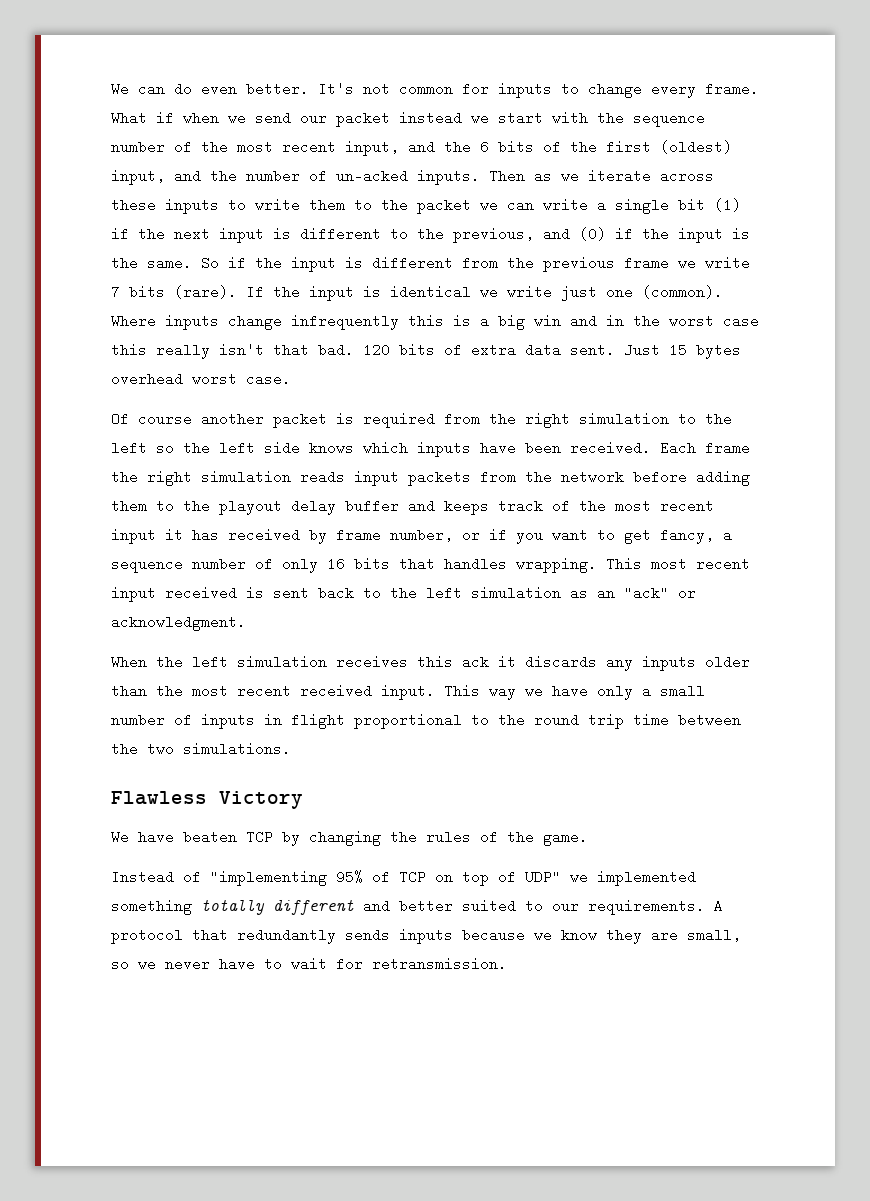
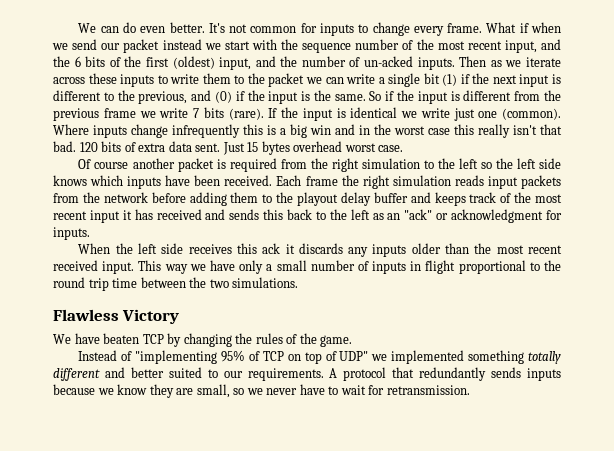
- Each frame the right simulation reads input packets from the network before adding them to the playout delay buffer and keeps track of the most recent input it has received by frame number, or if you want to get fancy, a sequence number of only 16 bits that handles wrapping. This most recent input received is sent back to the left simulation as an "ack" or acknowledgment.
+ Each frame the right simulation reads input packets from the network before adding them to the playout delay buffer and keeps track of the most recent input it has received and sends this back to the left as an "ack" or acknowledgment for inputs.
- When the left simulation receives this ack it discards any inputs older than the most recent received input.
+ When the left side receives this ack it discards any inputs older than the most recent received input.

